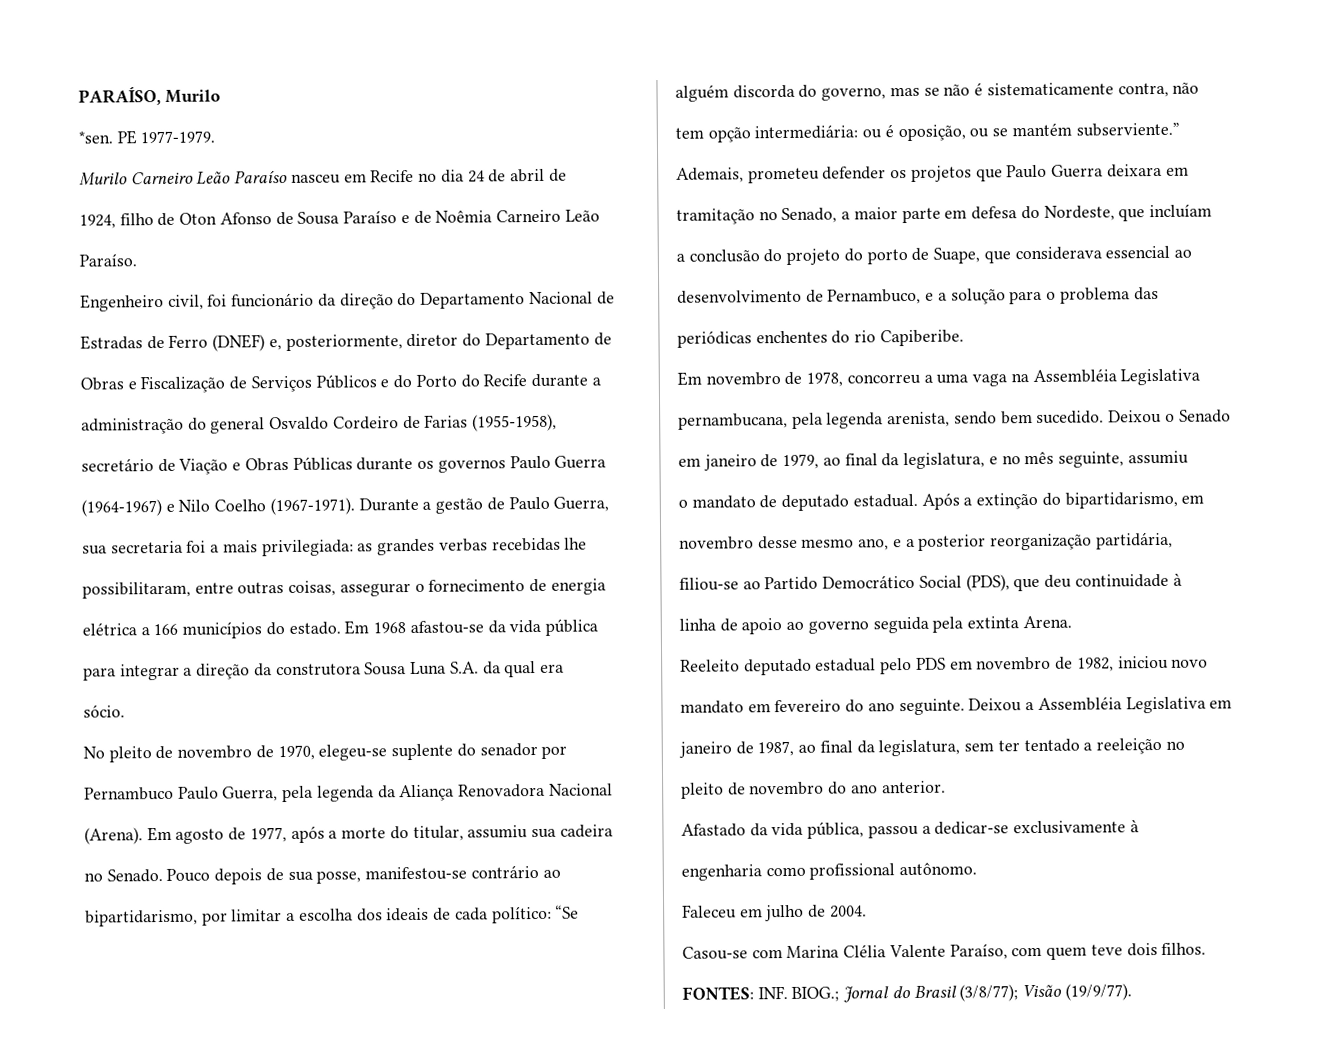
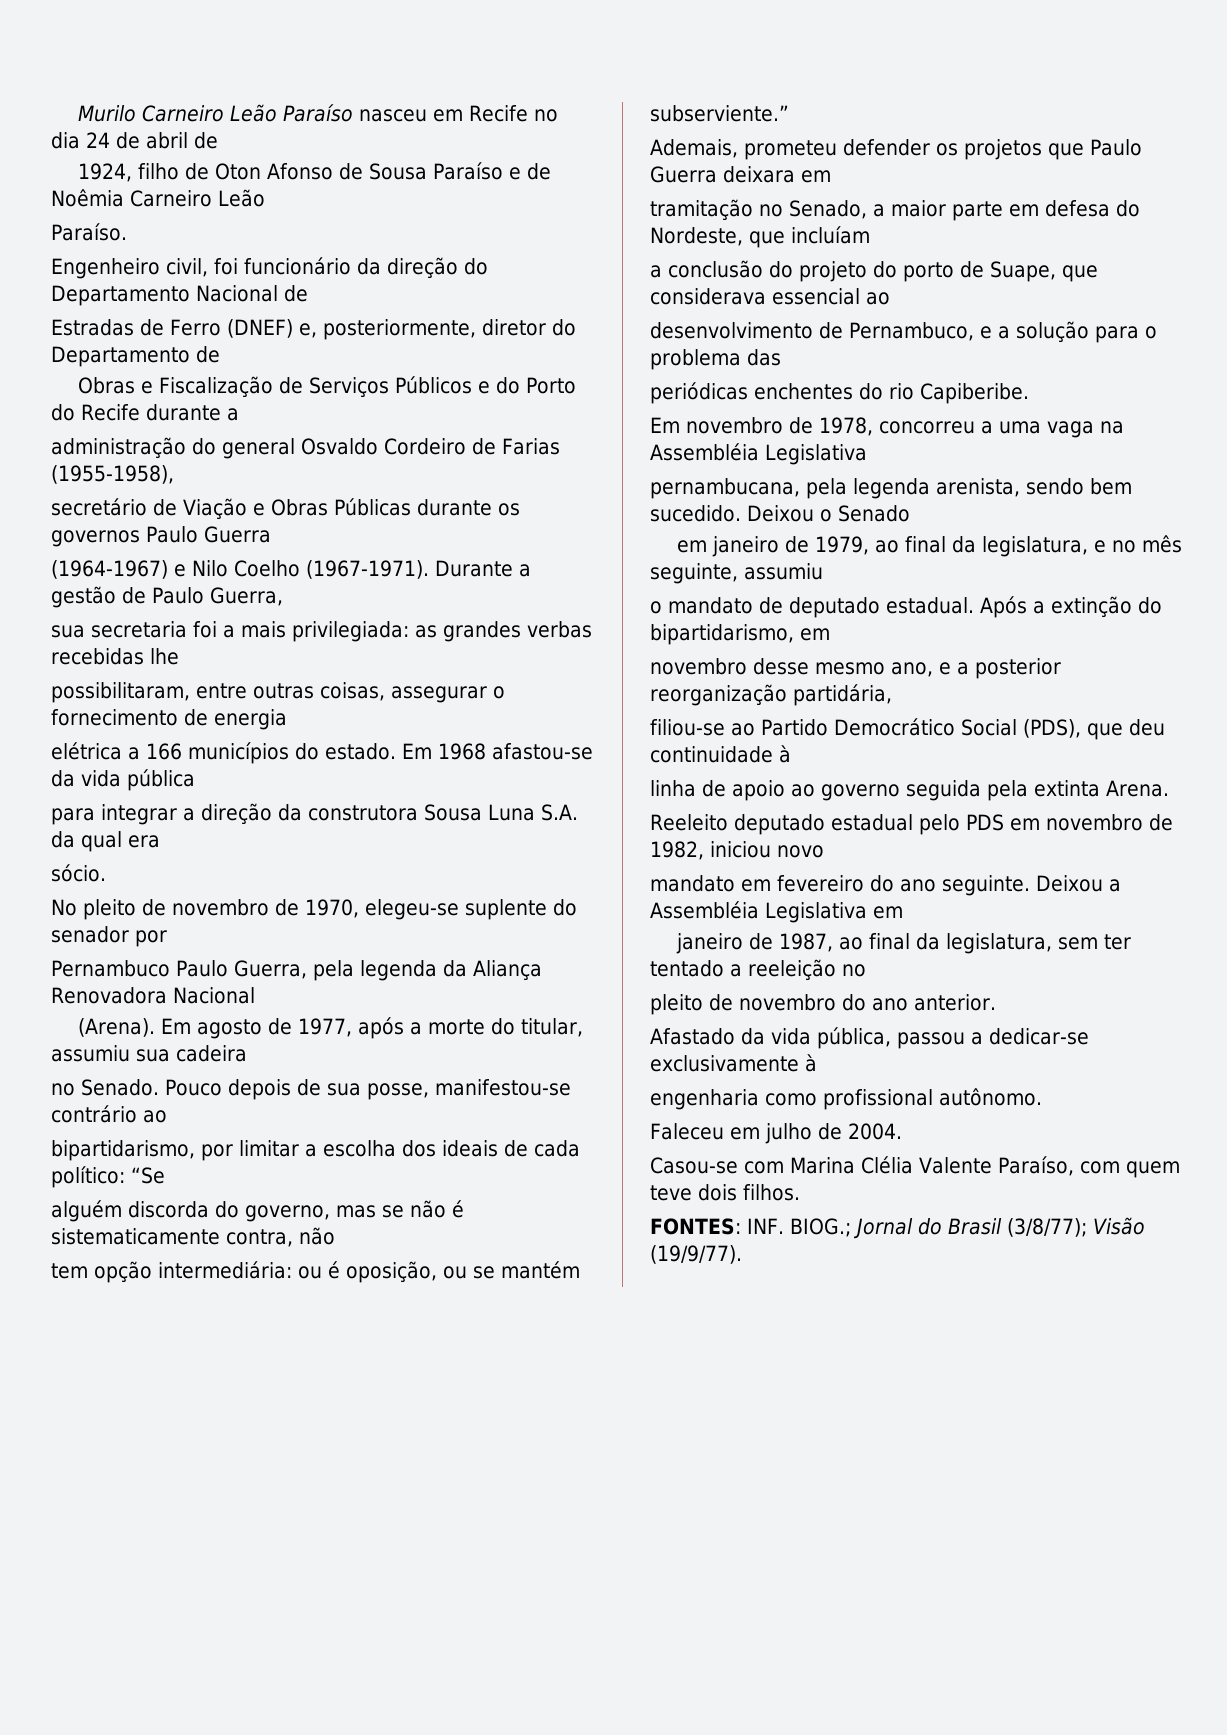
- PARAÍSO, Murilo
- *sen. PE 1977-1979.

